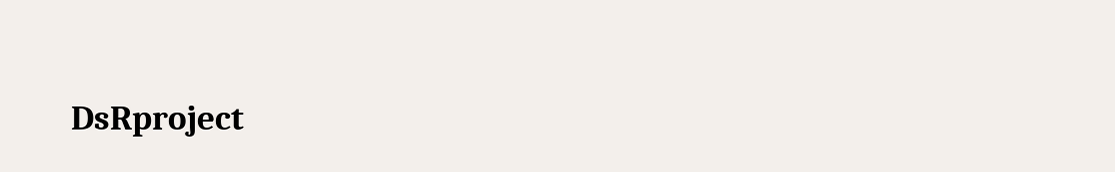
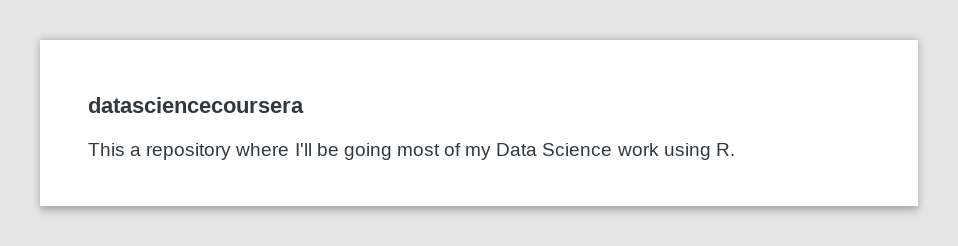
- DsRproject
+ datasciencecoursera
+ This a repository where I'll be going most of my Data Science work using R.

